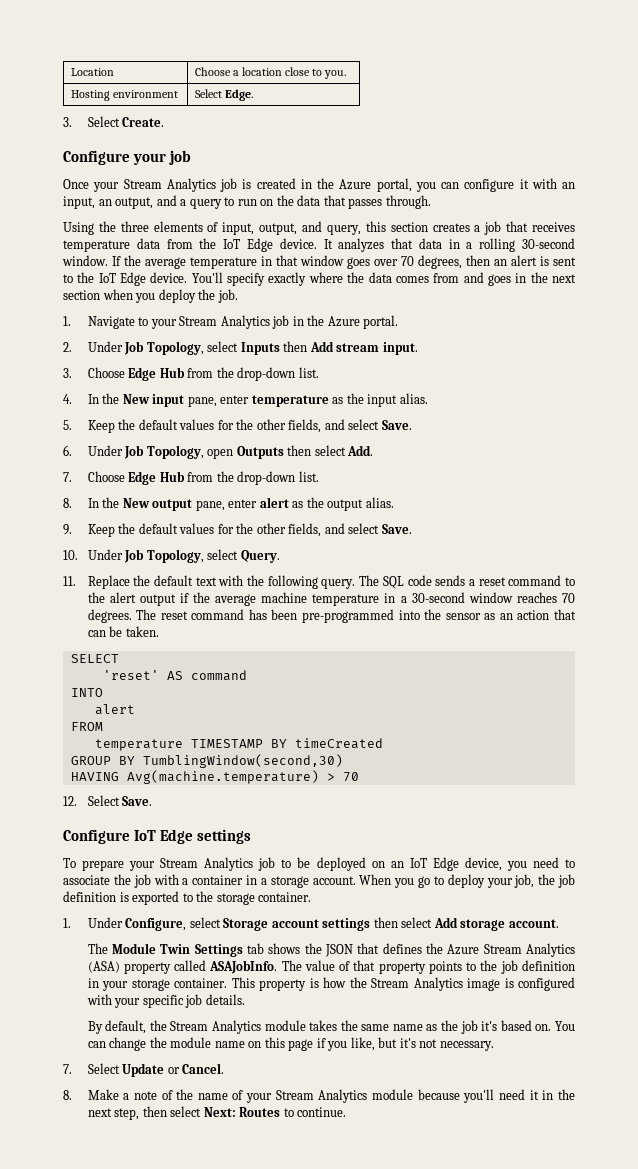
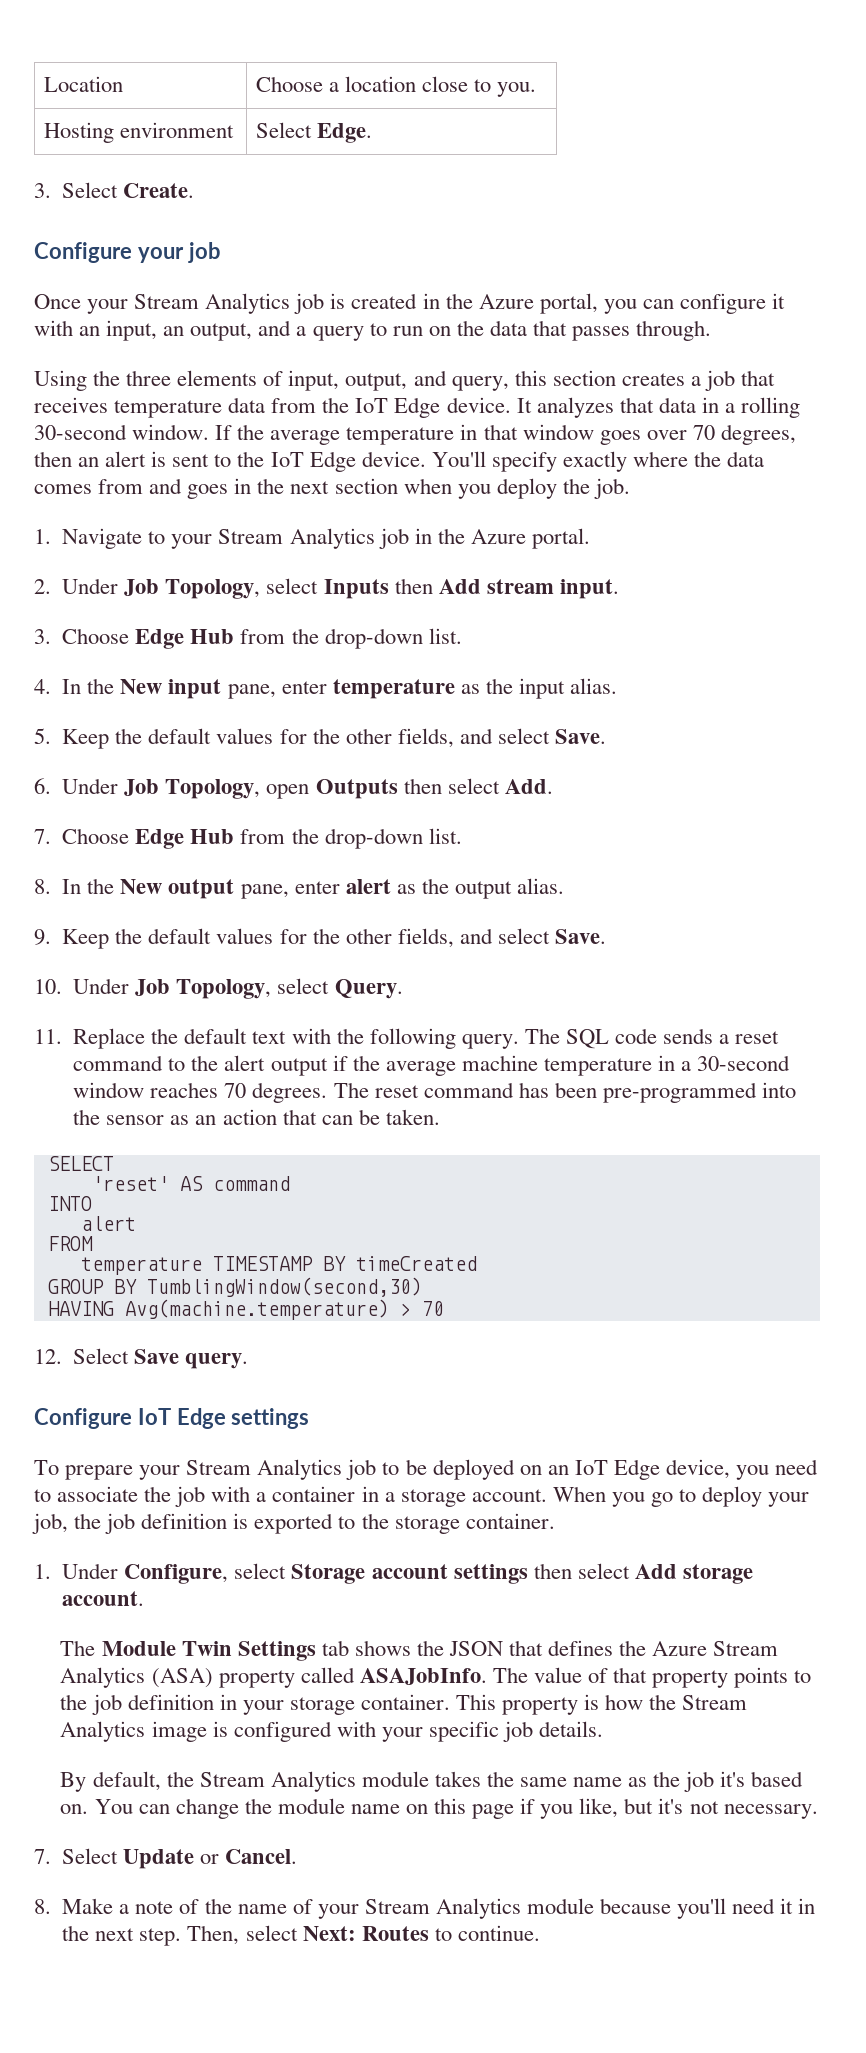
- 12. Select Save.
+ 12. Select Save query.
- 8. Make a note of the name of your Stream Analytics module because you'll need it in the next step, then select Next: Routes to continue.
+ 8. Make a note of the name of your Stream Analytics module because you'll need it in the next step. Then, select Next: Routes to continue.

